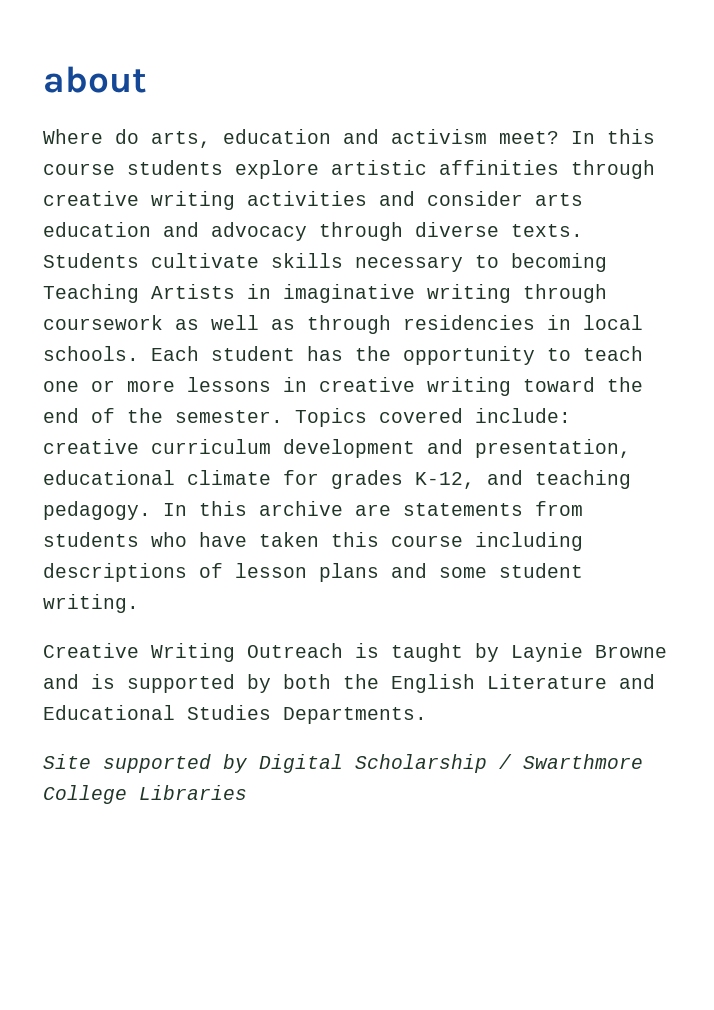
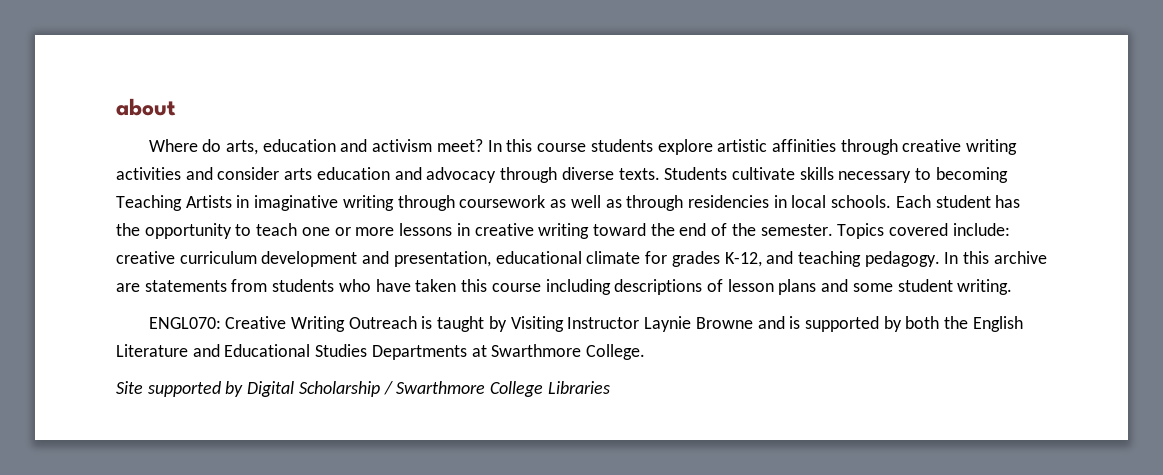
- Creative Writing Outreach is taught by Laynie Browne and is supported by both the English Literature and Educational Studies Departments.
+ ENGL070: Creative Writing Outreach is taught by Visiting Instructor Laynie Browne and is supported by both the English Literature and Educational Studies Departments at Swarthmore College.

